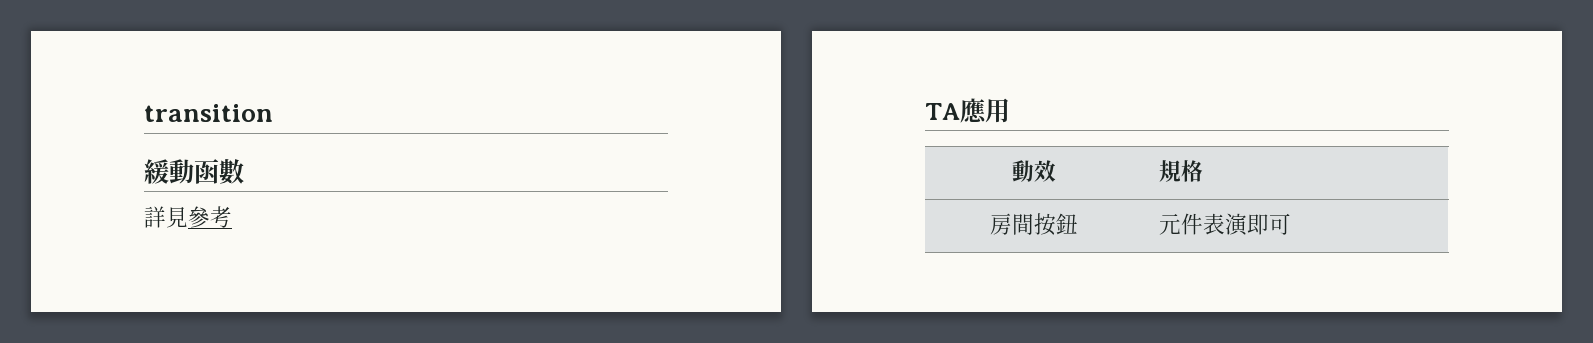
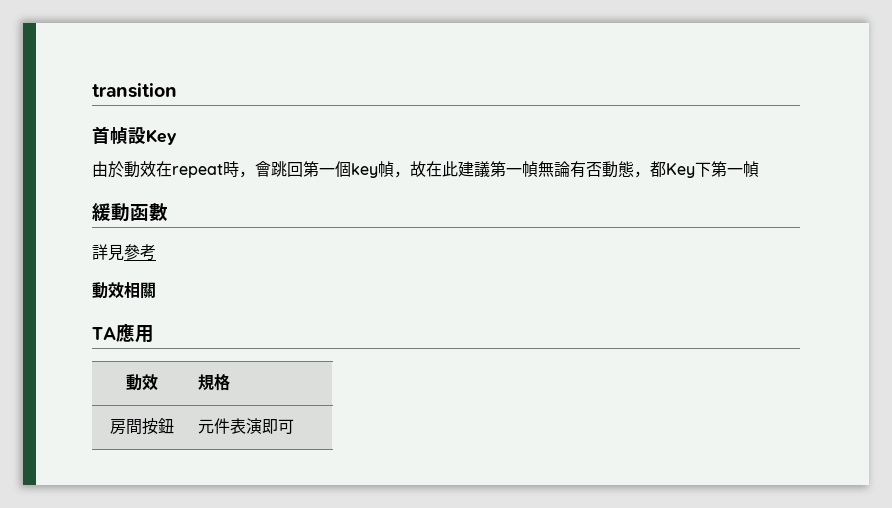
+ 首幀設Key
+ 由於動效在repeat時，會跳回第一個key幀，故在此建議第一幀無論有否動態，都Key下第一幀
+ 動效相關

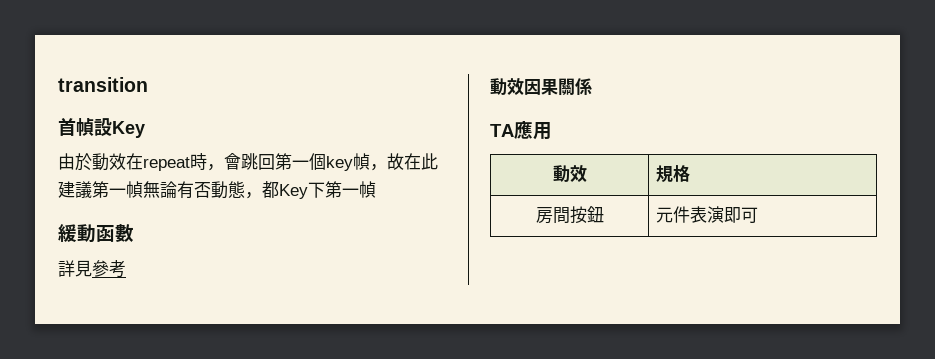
- 動效相關
+ 動效因果關係

